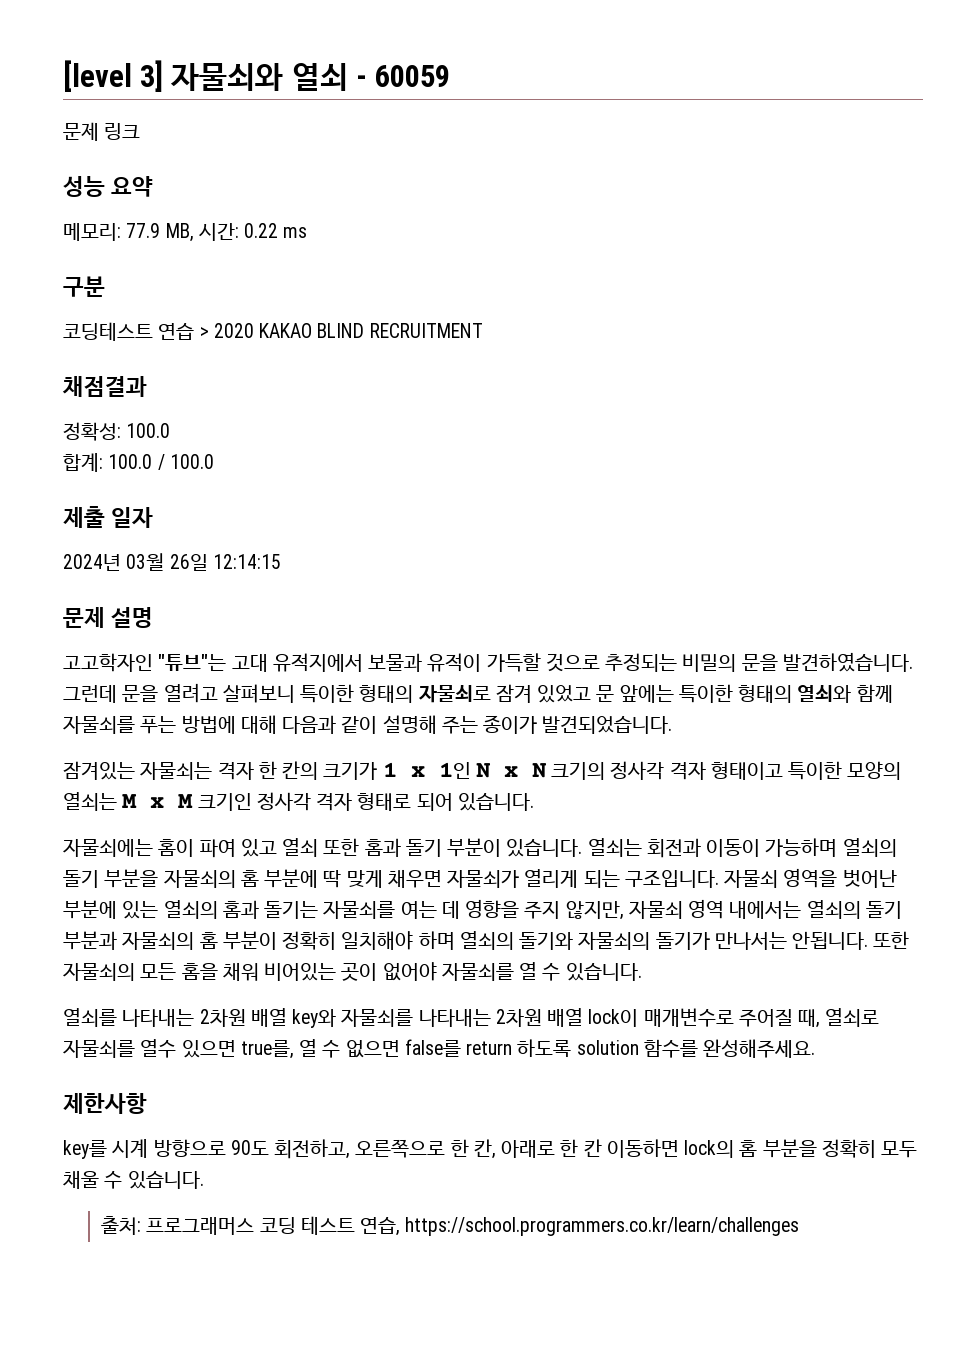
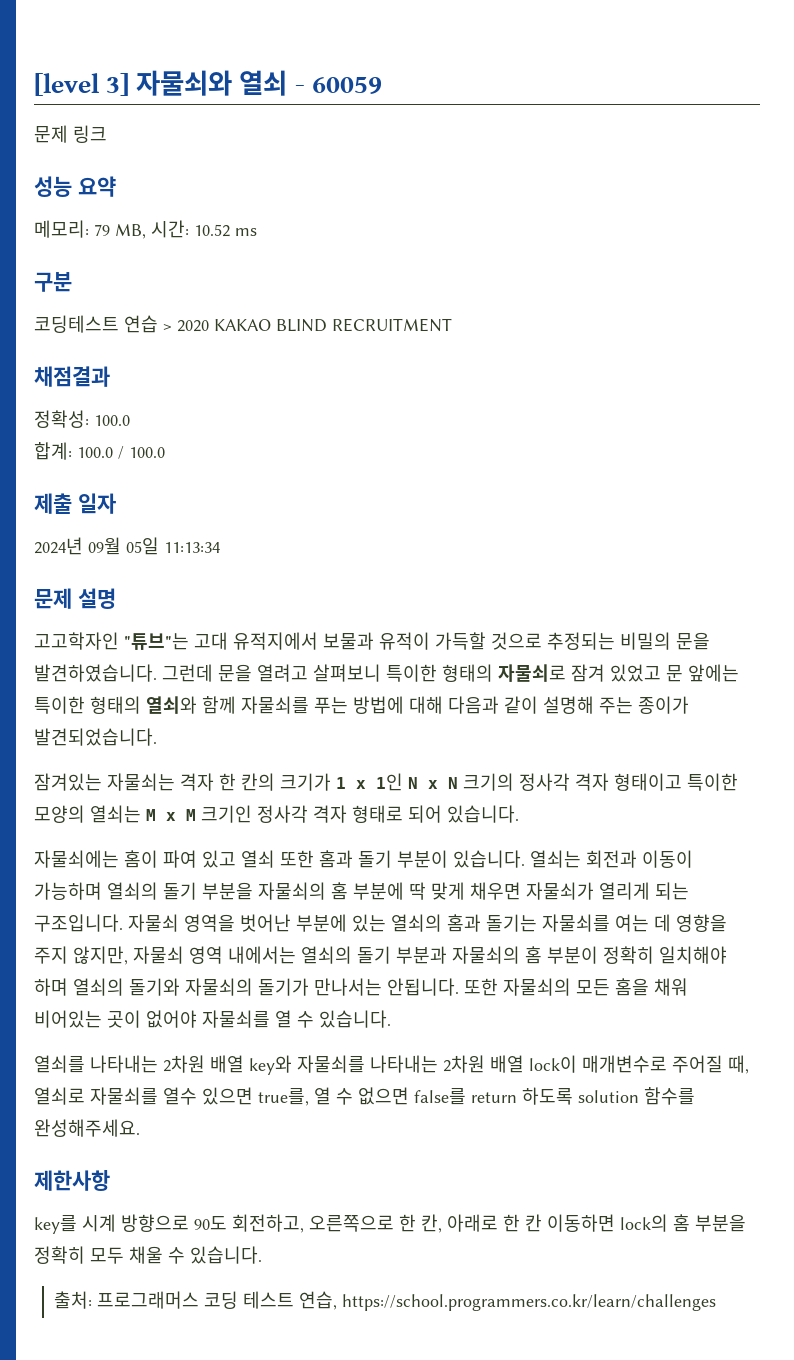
- 메모리: 77.9 MB, 시간: 0.22 ms
+ 메모리: 79 MB, 시간: 10.52 ms
- 2024년 03월 26일 12:14:15
+ 2024년 09월 05일 11:13:34

